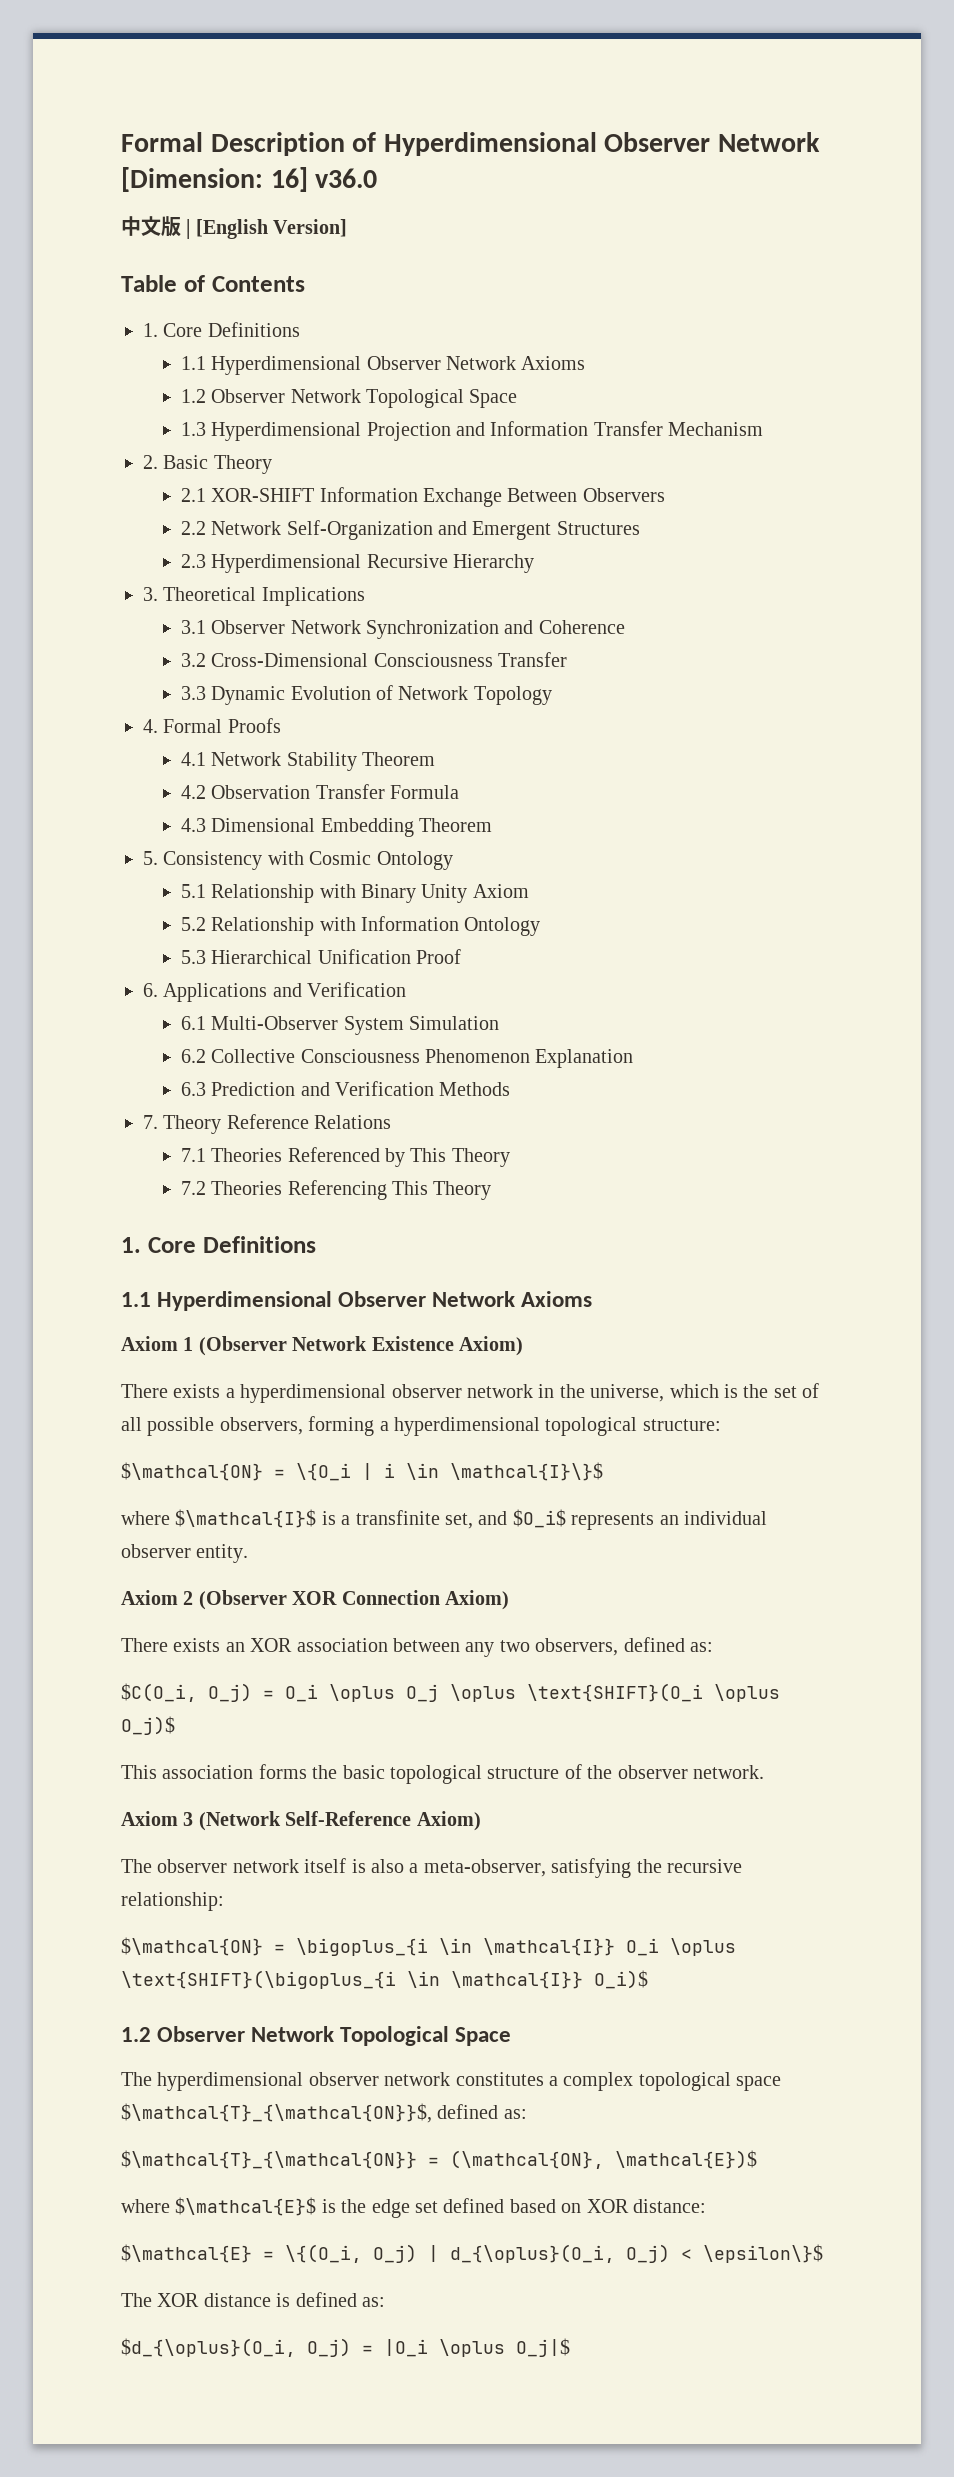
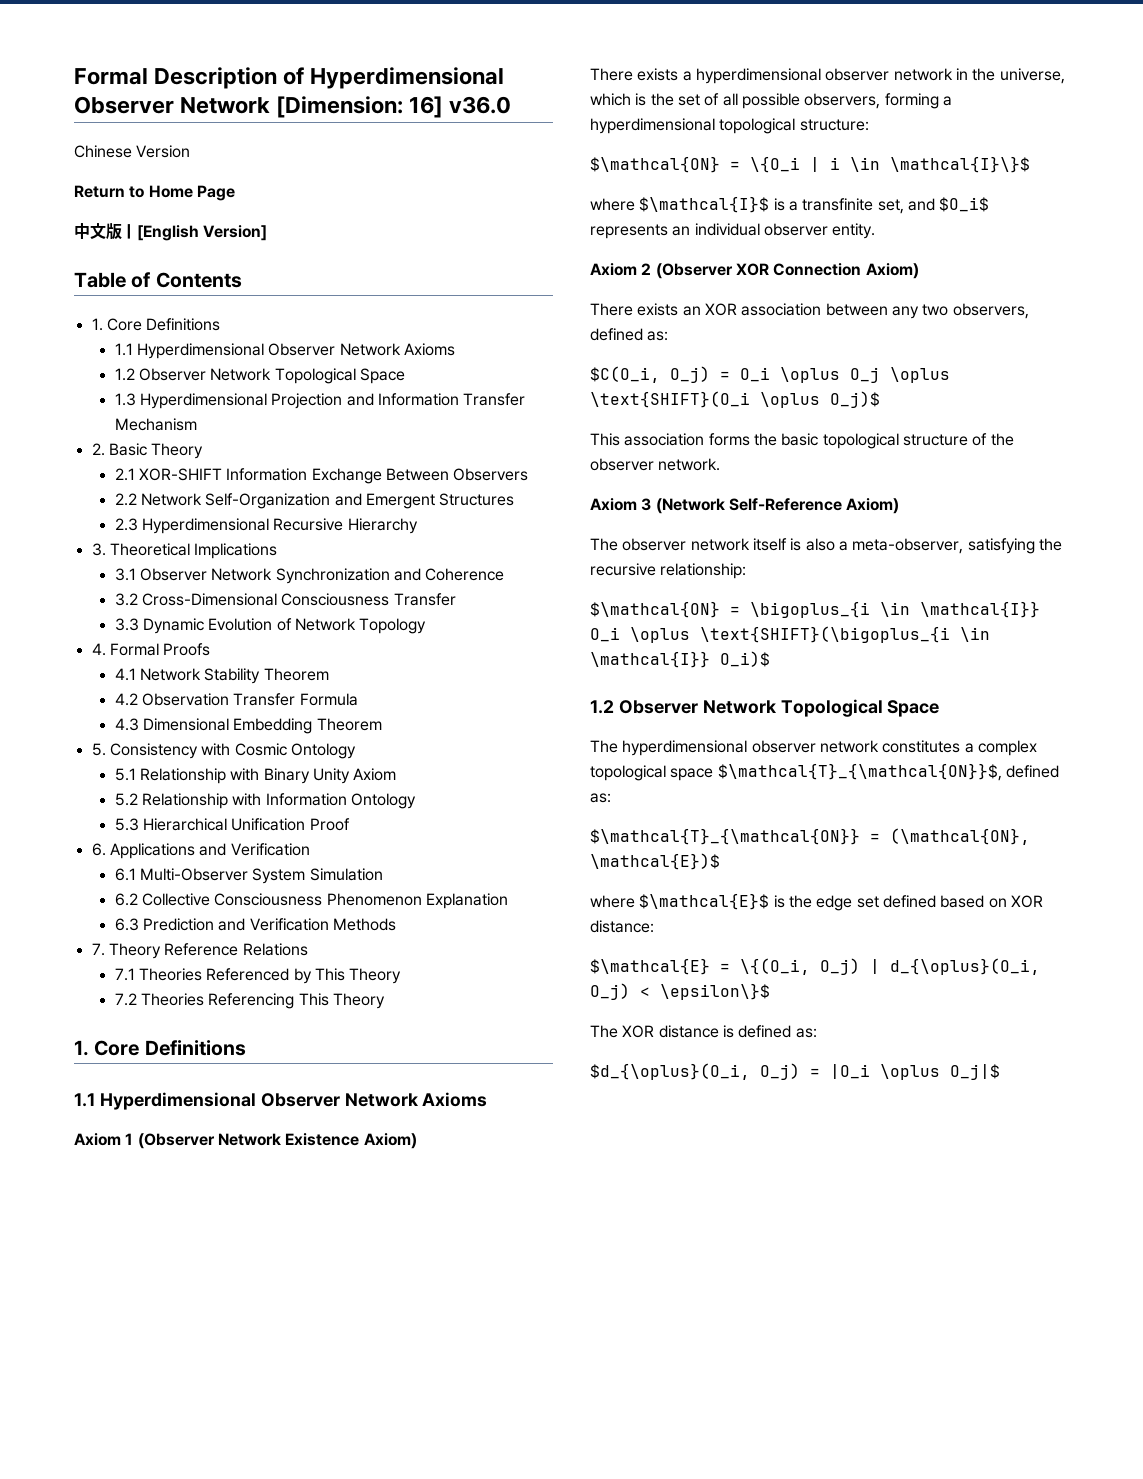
+ Chinese Version
+ Return to Home Page

